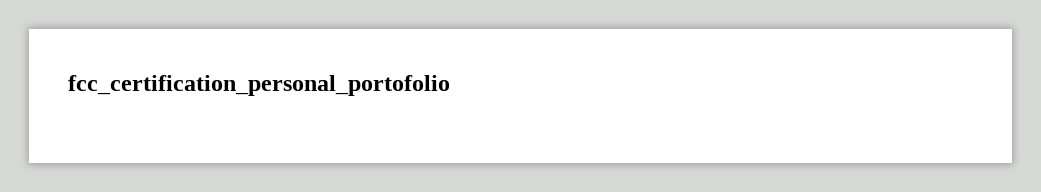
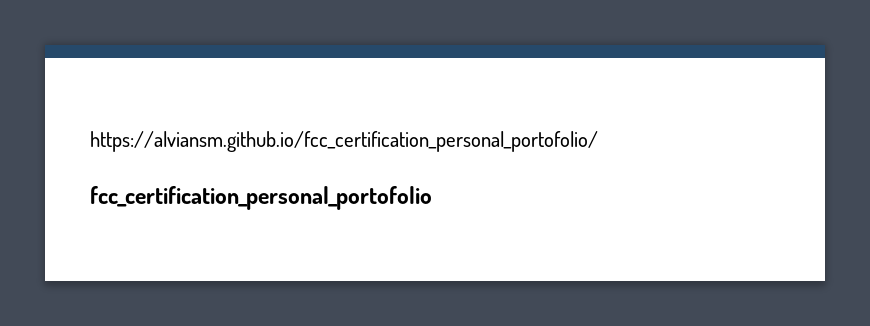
+ https://alviansm.github.io/fcc_certification_personal_portofolio/

